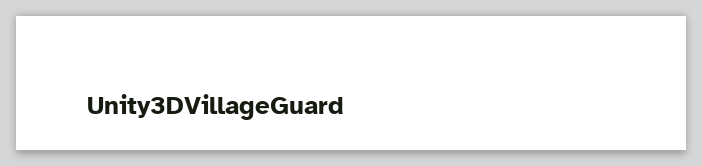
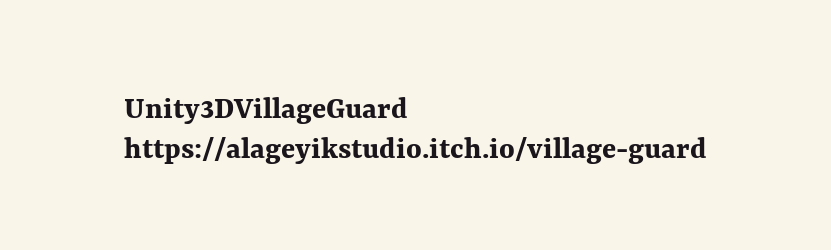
- Unity3DVillageGuard
+ Unity3DVillageGuard https://alageyikstudio.itch.io/village-guard

